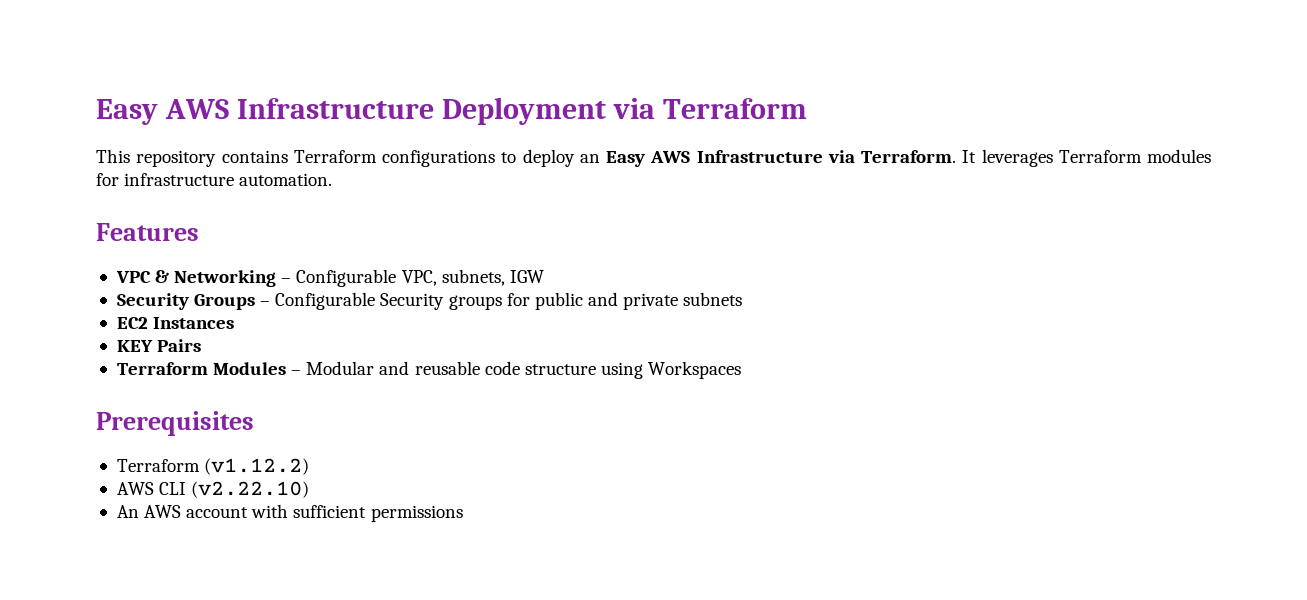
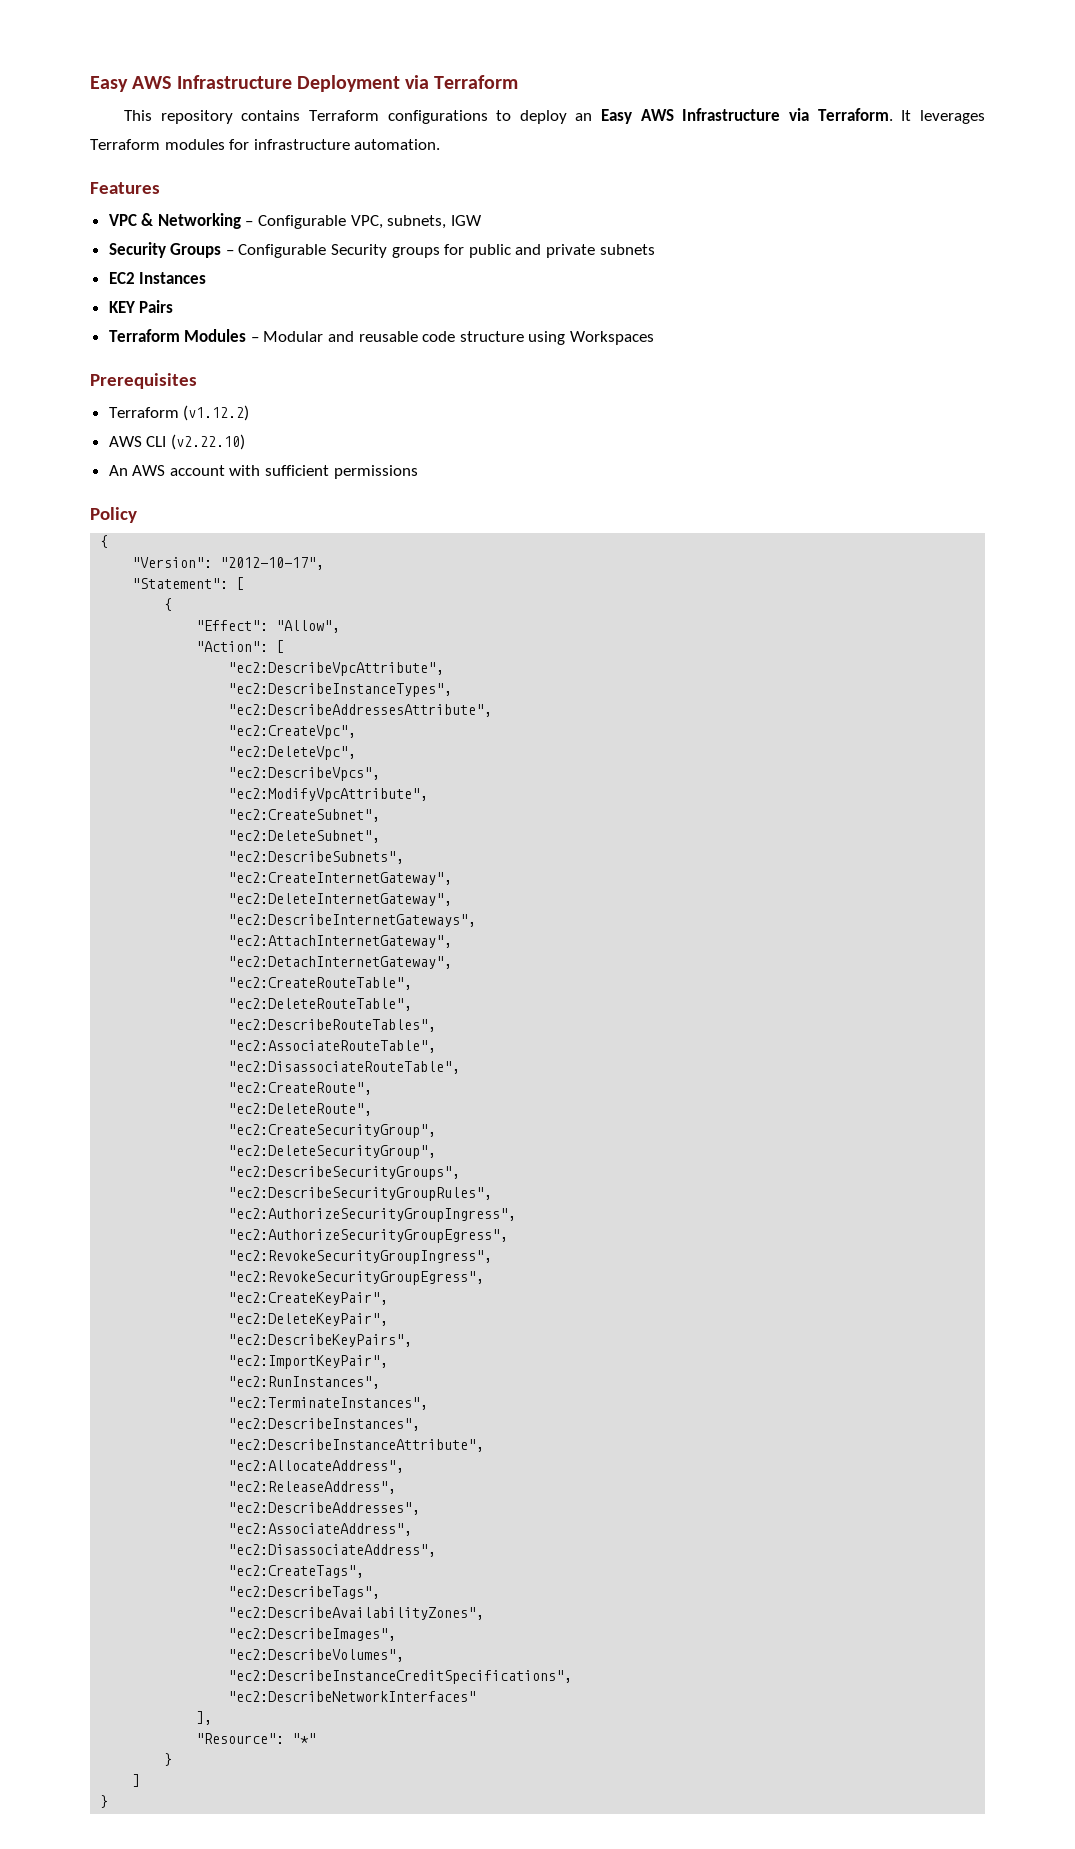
+ Policy
+ {
+ "Version": "2012-10-17",
+ "Statement": [
+ {
+ "Effect": "Allow",
+ "Action": [
+ "ec2:DescribeVpcAttribute",
+ "ec2:DescribeInstanceTypes",
+ "ec2:DescribeAddressesAttribute",
+ "ec2:CreateVpc",
+ "ec2:DeleteVpc",
+ "ec2:DescribeVpcs",
+ "ec2:ModifyVpcAttribute",
+ "ec2:CreateSubnet",
+ "ec2:DeleteSubnet",
+ "ec2:DescribeSubnets",
+ "ec2:CreateInternetGateway",
+ "ec2:DeleteInternetGateway",
+ "ec2:DescribeInternetGateways",
+ "ec2:AttachInternetGateway",
+ "ec2:DetachInternetGateway",
+ "ec2:CreateRouteTable",
+ "ec2:DeleteRouteTable",
+ "ec2:DescribeRouteTables",
+ "ec2:AssociateRouteTable",
+ "ec2:DisassociateRouteTable",
+ "ec2:CreateRoute",
+ "ec2:DeleteRoute",
+ "ec2:CreateSecurityGroup",
+ "ec2:DeleteSecurityGroup",
+ "ec2:DescribeSecurityGroups",
+ "ec2:DescribeSecurityGroupRules",
+ "ec2:AuthorizeSecurityGroupIngress",
+ "ec2:AuthorizeSecurityGroupEgress",
+ "ec2:RevokeSecurityGroupIngress",
+ "ec2:RevokeSecurityGroupEgress",
+ "ec2:CreateKeyPair",
+ "ec2:DeleteKeyPair",
+ "ec2:DescribeKeyPairs",
+ "ec2:ImportKeyPair",
+ "ec2:RunInstances",
+ "ec2:TerminateInstances",
+ "ec2:DescribeInstances",
+ "ec2:DescribeInstanceAttribute",
+ "ec2:AllocateAddress",
+ "ec2:ReleaseAddress",
+ "ec2:DescribeAddresses",
+ "ec2:AssociateAddress",
+ "ec2:DisassociateAddress",
+ "ec2:CreateTags",
+ "ec2:DescribeTags",
+ "ec2:DescribeAvailabilityZones",
+ "ec2:DescribeImages",
+ "ec2:DescribeVolumes",
+ "ec2:DescribeInstanceCreditSpecifications",
+ "ec2:DescribeNetworkInterfaces"
+ ],
+ "Resource": "*"
+ }
+ ]
+ }

